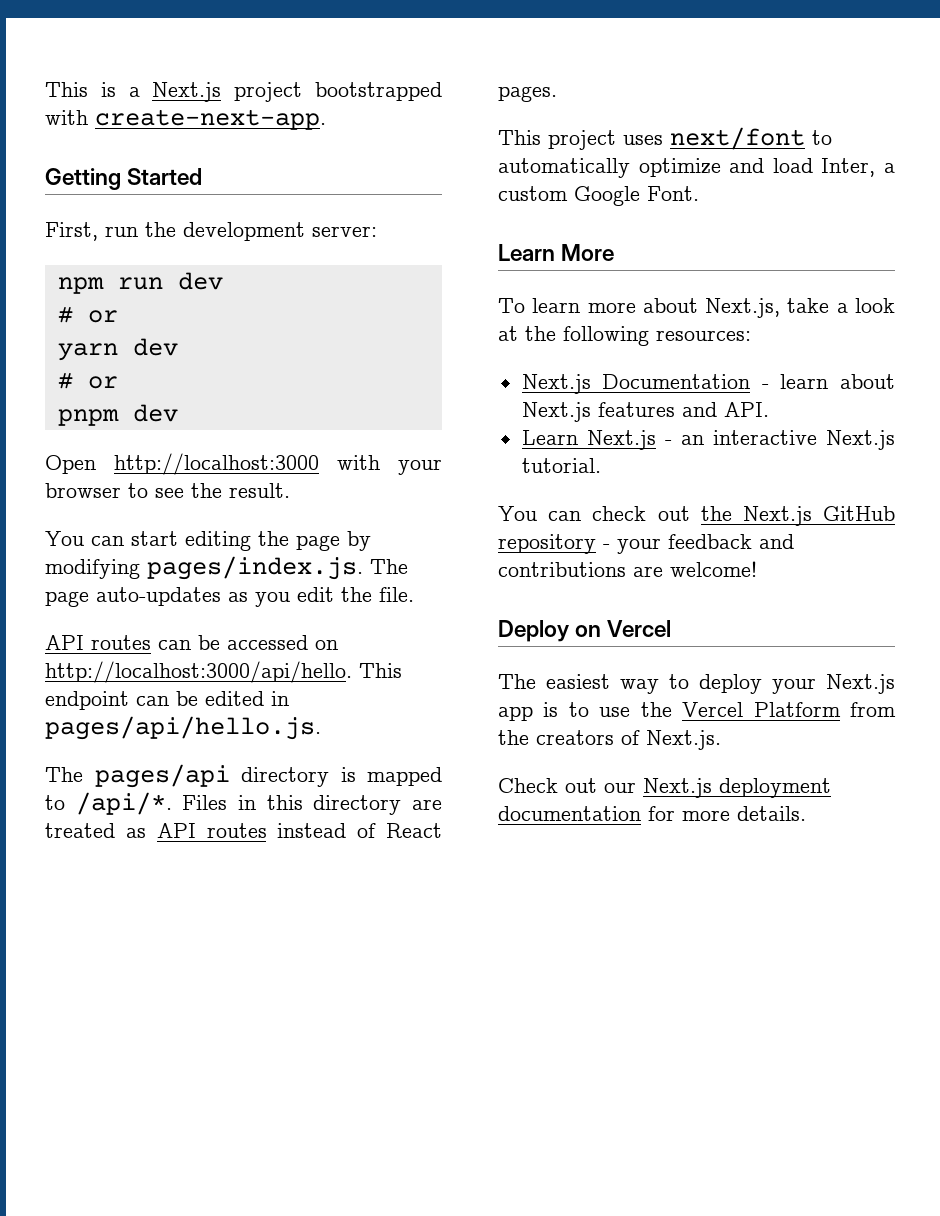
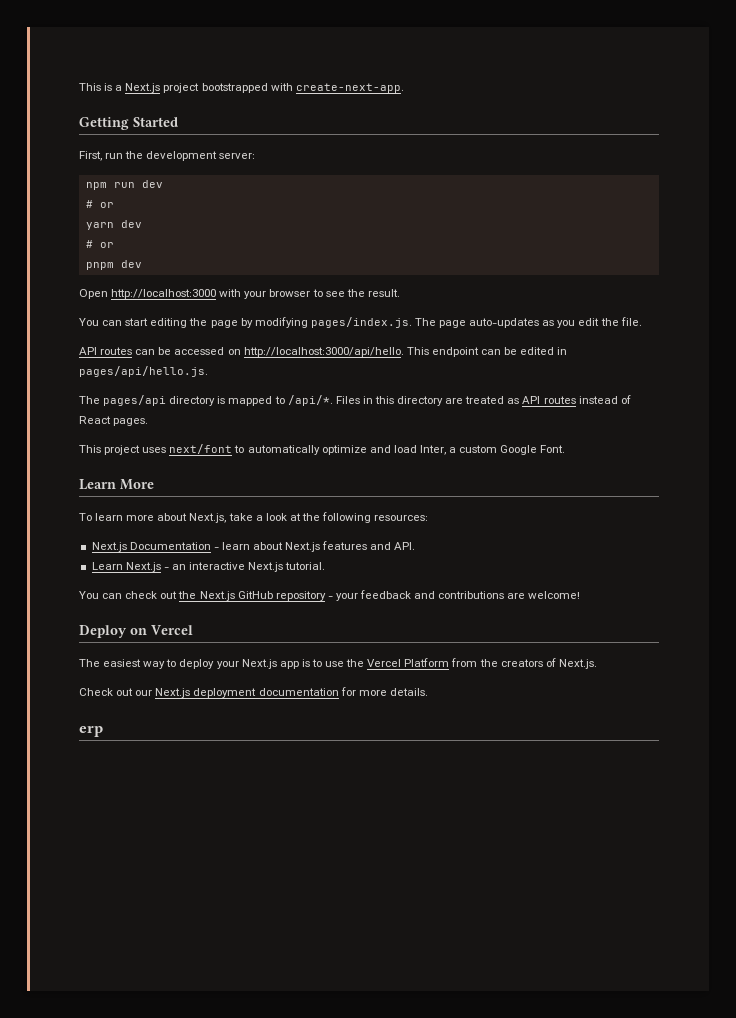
+ erp

